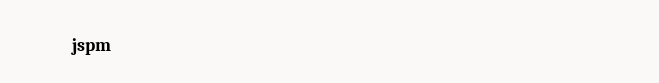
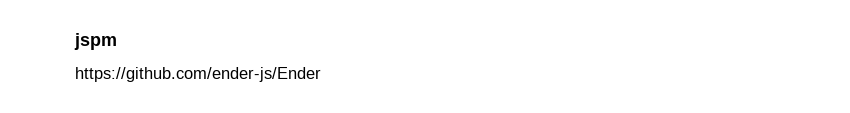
+ https://github.com/ender-js/Ender

